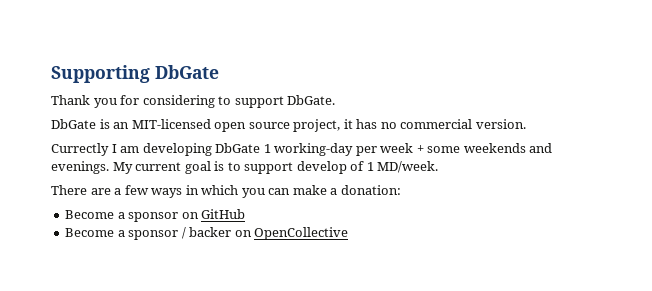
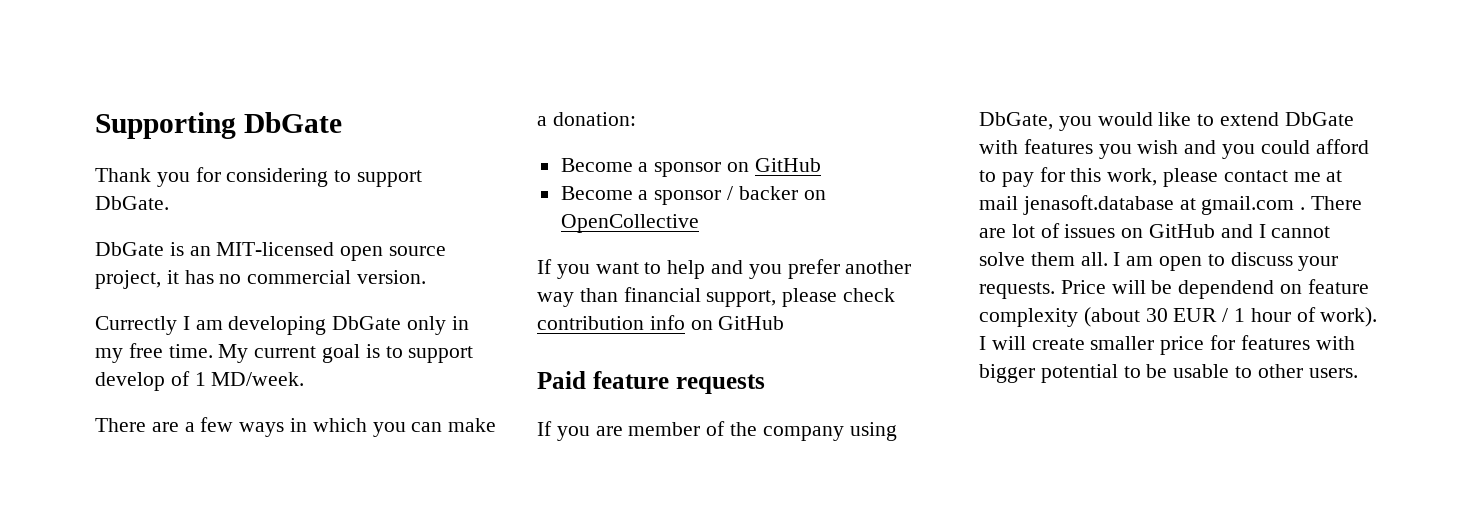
- Currectly I am developing DbGate 1 working-day per week + some weekends and evenings.
+ Currectly I am developing DbGate only in my free time.
+ If you want to help and you prefer another way than financial support, please check contribution info on GitHub
+ Paid feature requests
+ If you are member of the company using DbGate, you would like to extend DbGate with features you wish and you could afford to pay for this work, please contact me at mail jenasoft.database at gmail.com . There are lot of issues on GitHub and I cannot solve them all. I am open to discuss your requests. Price will be dependend on feature complexity (about 30 EUR / 1 hour of work). I will create smaller price for features with bigger potential to be usable to other users.

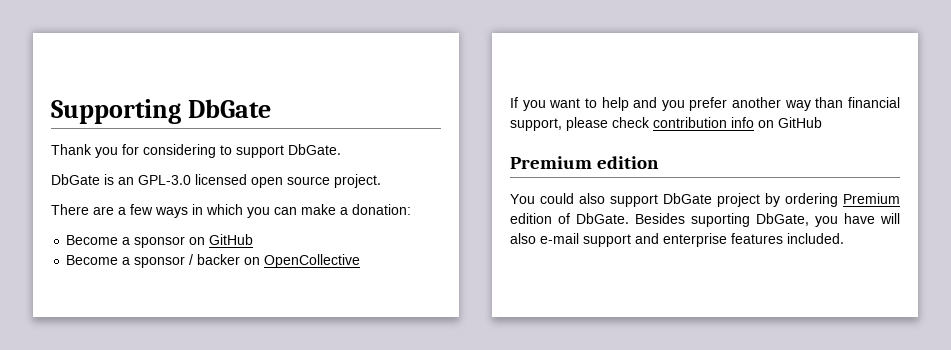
- DbGate is an MIT-licensed open source project, it has no commercial version.
- Currectly I am developing DbGate only in my free time. My current goal is to support develop of 1 MD/week.
+ DbGate is an GPL-3.0 licensed open source project.
  If you want to help and you prefer another way than financial support, please check contribution info on GitHub
- Paid feature requests
- If you are member of the company using DbGate, you would like to extend DbGate with features you wish and you could afford to pay for this work, please contact me at mail jenasoft.database at gmail.com . There are lot of issues on GitHub and I cannot solve them all. I am open to discuss your requests. Price will be dependend on feature complexity (about 30 EUR / 1 hour of work). I will create smaller price for features with bigger potential to be usable to other users.
+ Premium edition
+ You could also support DbGate project by ordering Premium edition of DbGate. Besides suporting DbGate, you have will also e-mail support and enterprise features included.

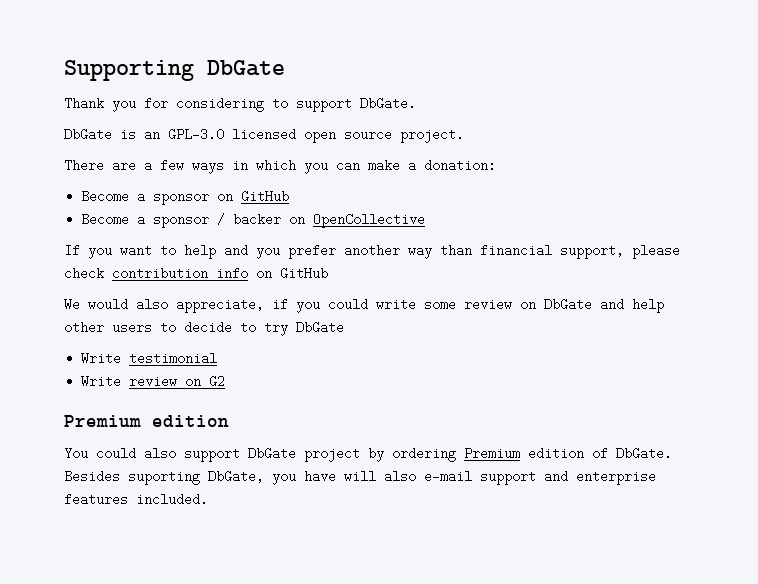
+ We would also appreciate, if you could write some review on DbGate and help other users to decide to try DbGate
+ Write testimonial
+ Write review on G2

